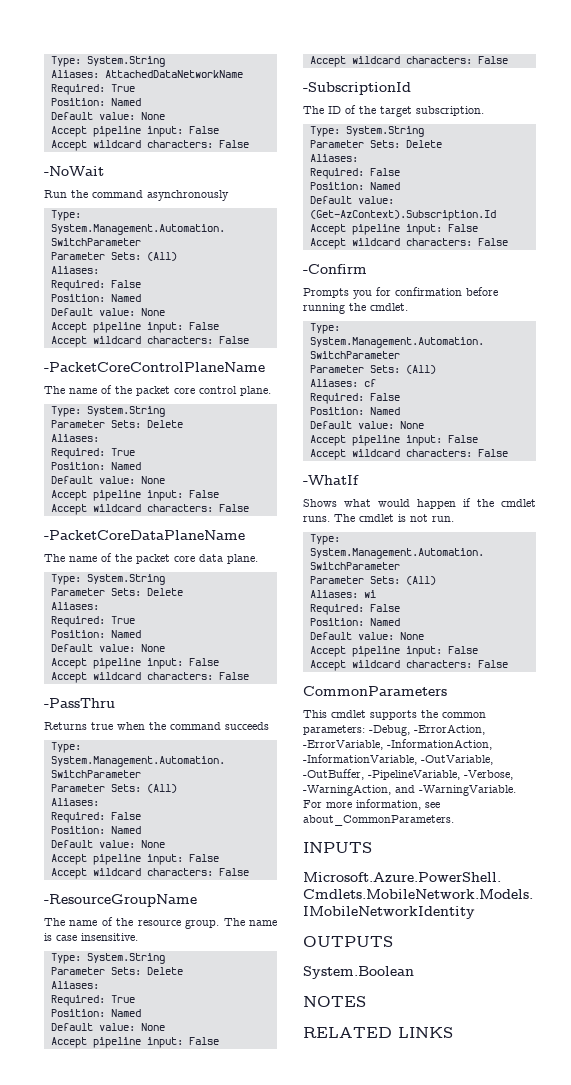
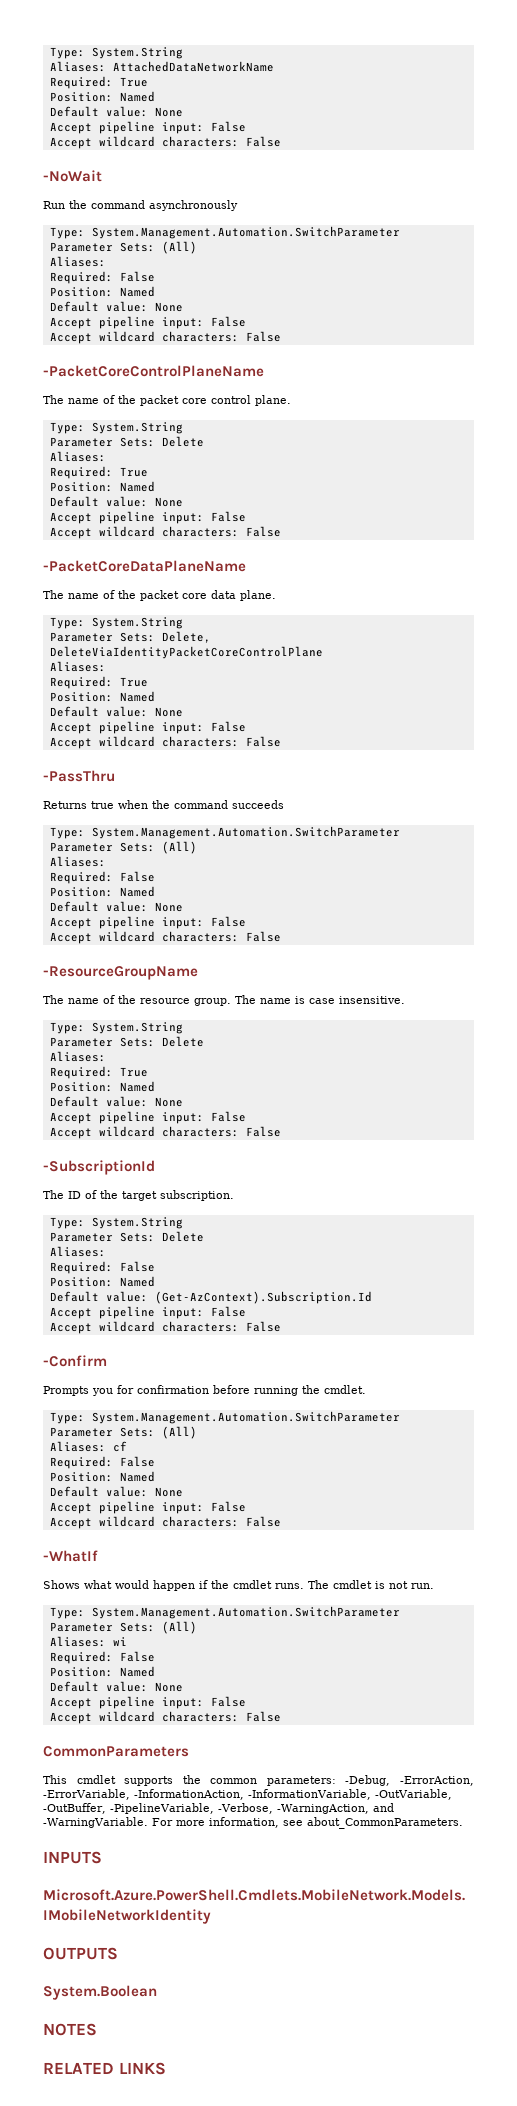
  The name of the packet core data plane.
  Type: System.String
- Parameter Sets: Delete
+ Parameter Sets: Delete, DeleteViaIdentityPacketCoreControlPlane

